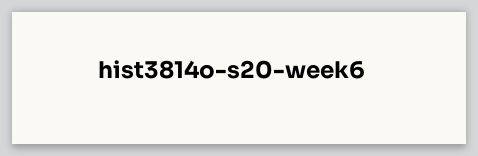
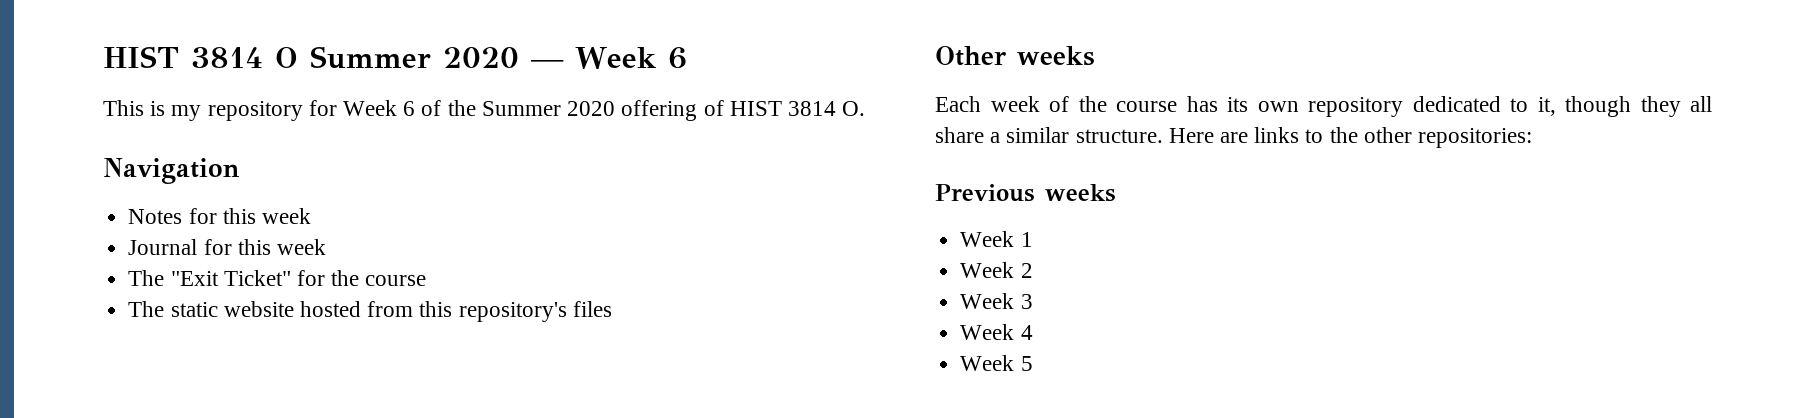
- hist3814o-s20-week6
+ HIST 3814 O Summer 2020 — Week 6
+ This is my repository for Week 6 of the Summer 2020 offering of HIST 3814 O.
+ Navigation
+ Notes for this week
+ Journal for this week
+ The "Exit Ticket" for the course
+ The static website hosted from this repository's files
+ Other weeks
+ Each week of the course has its own repository dedicated to it, though they all share a similar structure. Here are links to the other repositories:
+ Previous weeks
+ Week 1
+ Week 2
+ Week 3
+ Week 4
+ Week 5

